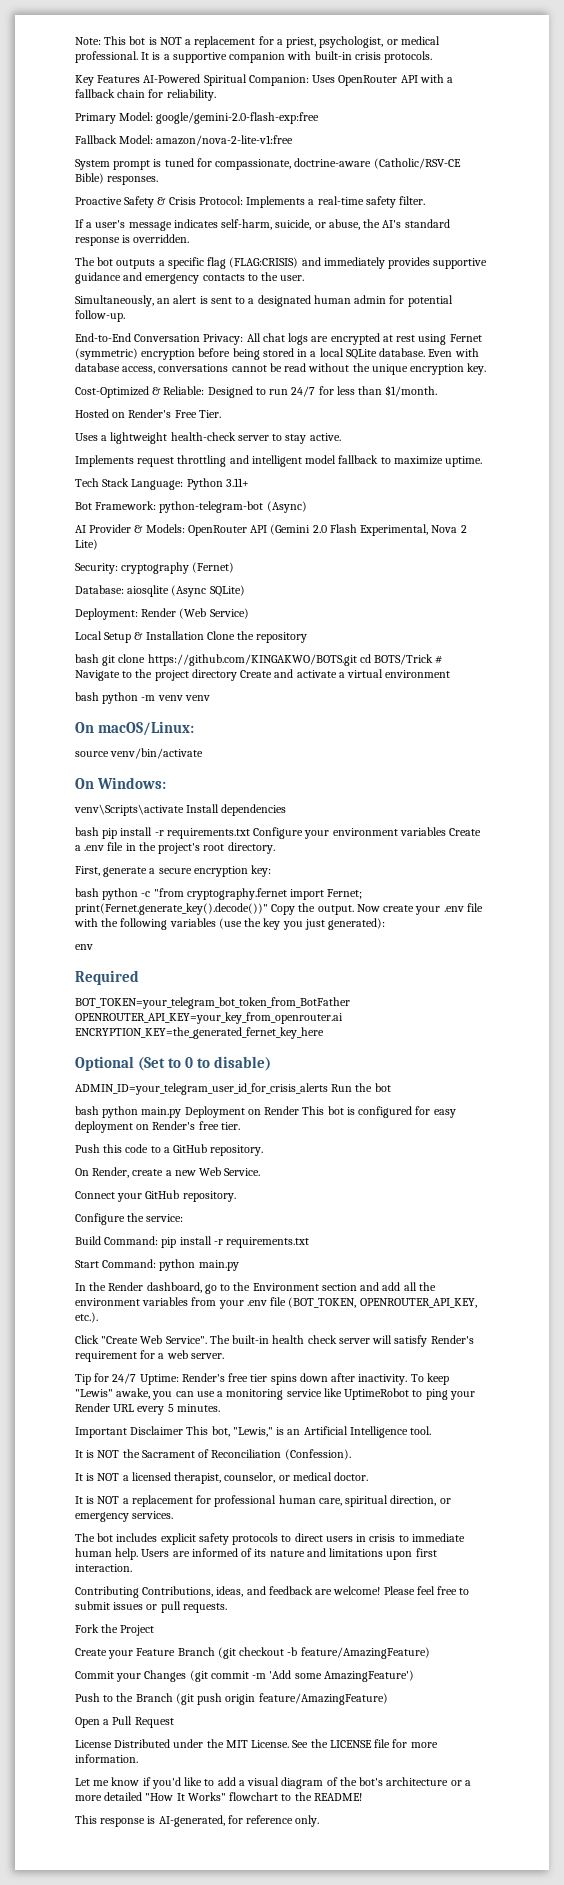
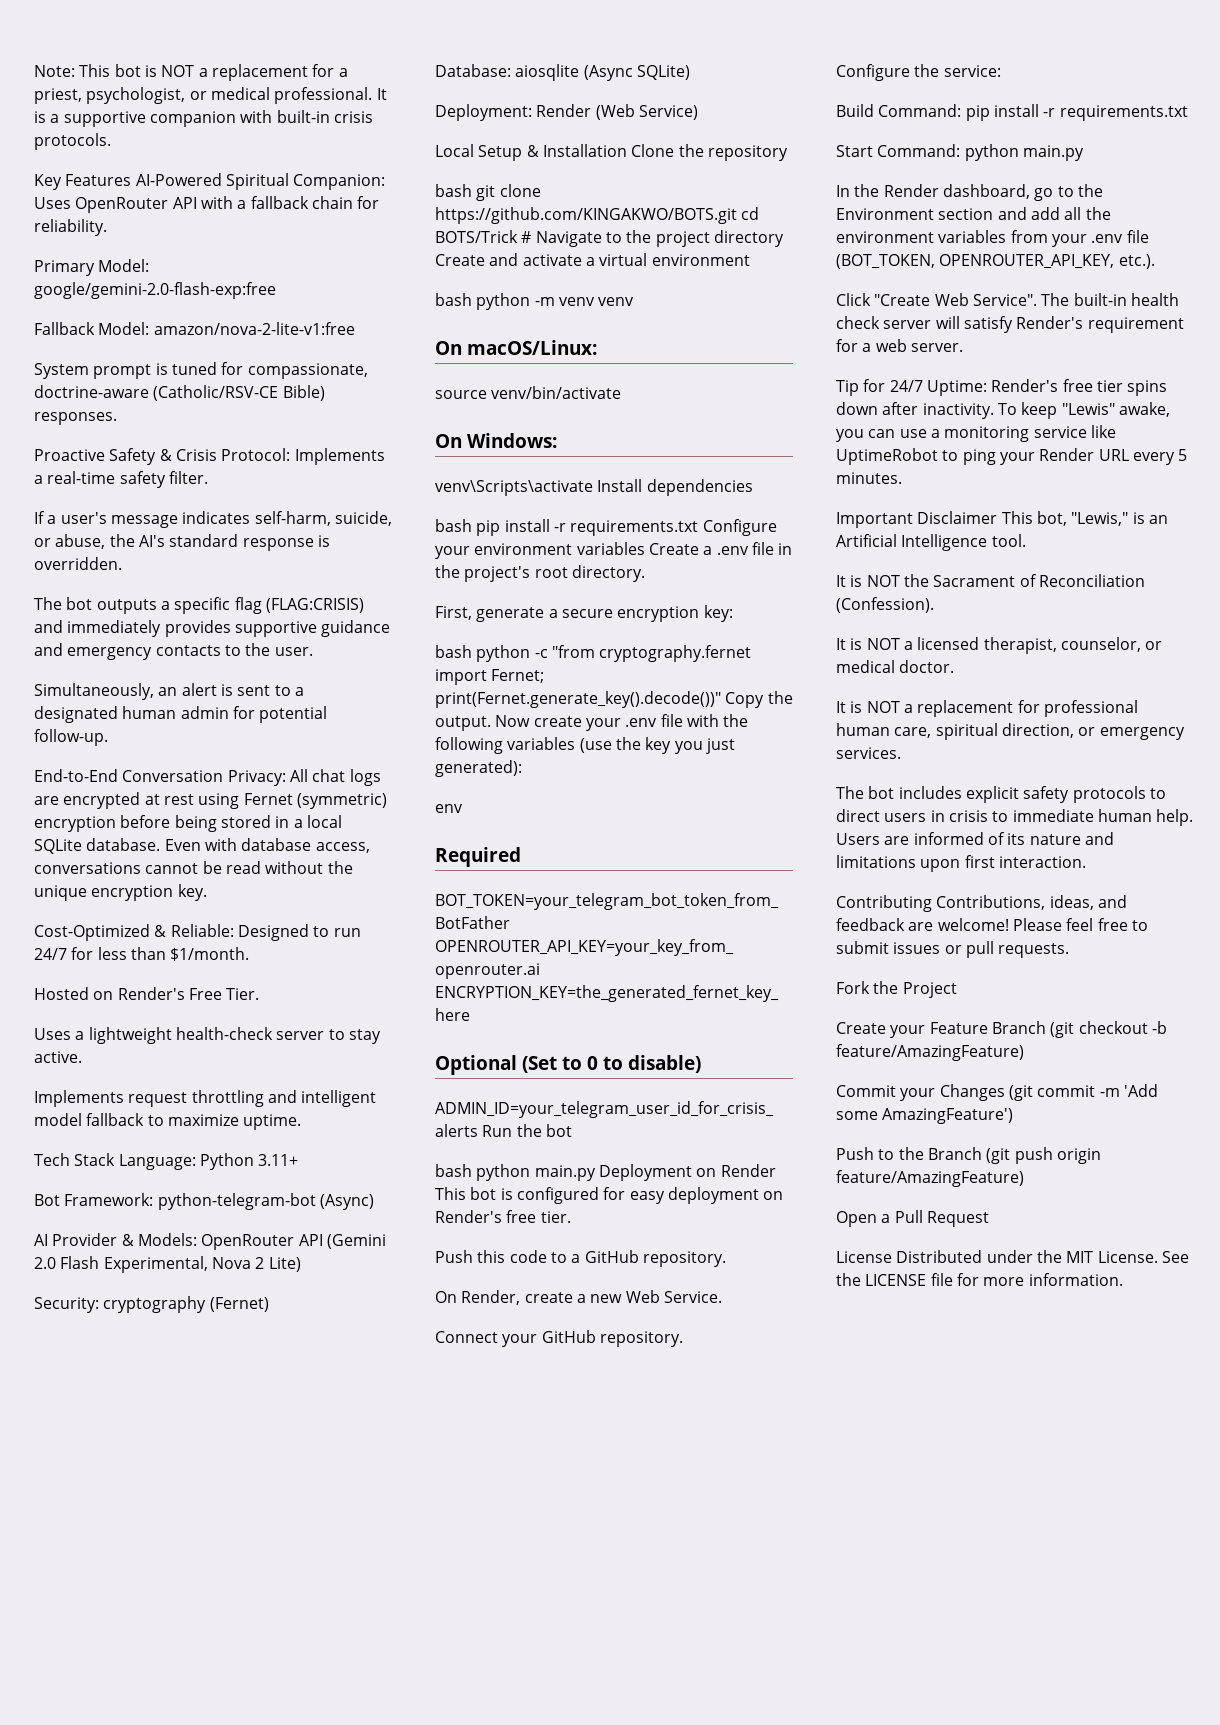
- Let me know if you'd like to add a visual diagram of the bot's architecture or a more detailed "How It Works" flowchart to the README!
- This response is AI-generated, for reference only.

